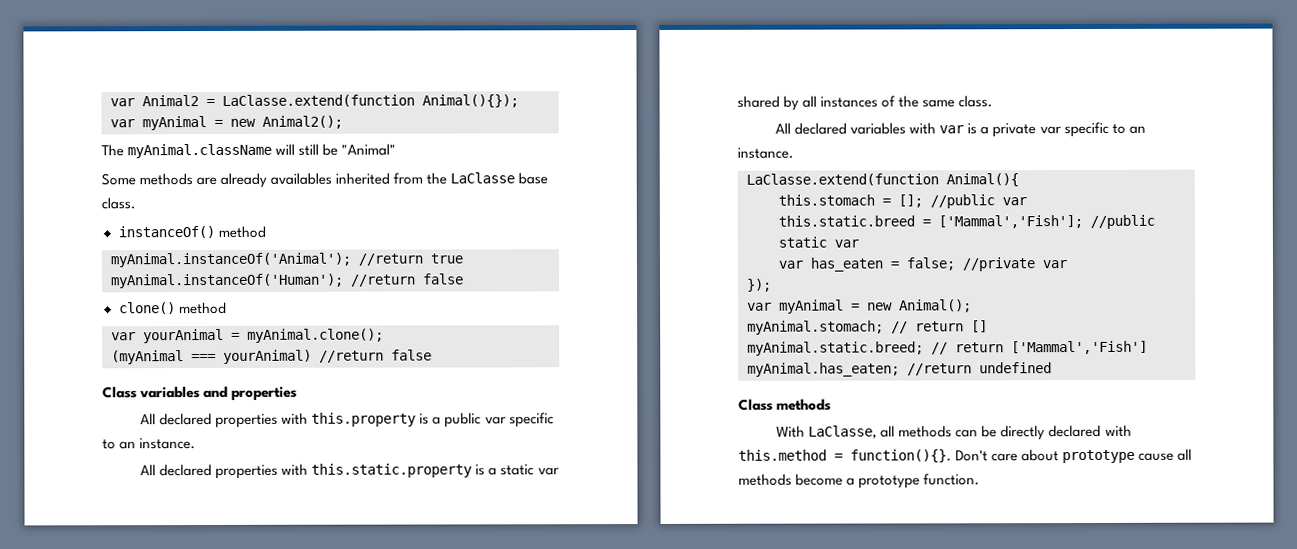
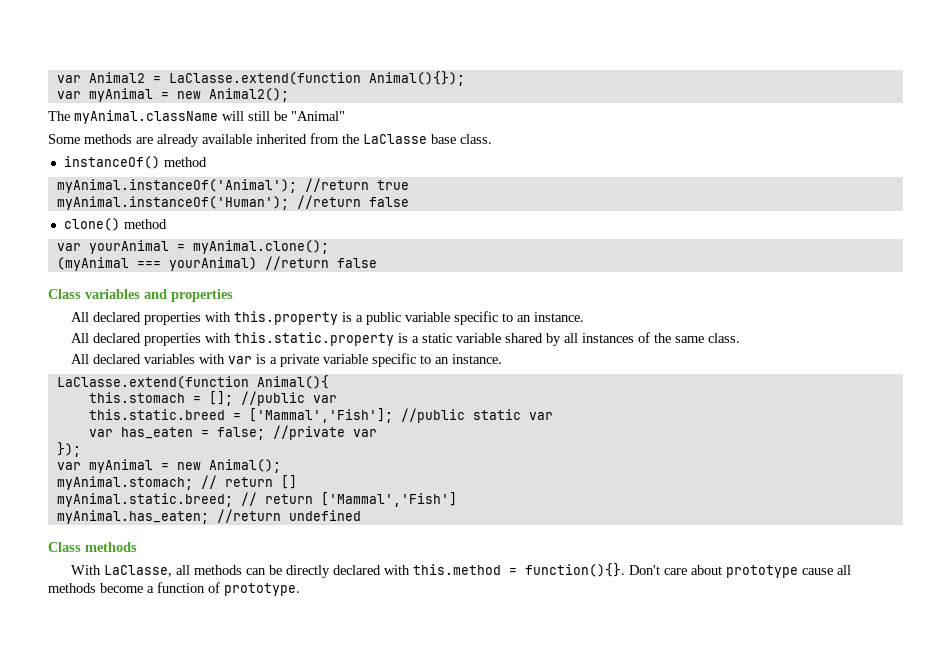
- Some methods are already availables inherited from the LaClasse base class.
+ Some methods are already available inherited from the LaClasse base class.
- All declared properties with this.property is a public var specific to an instance.
+ All declared properties with this.property is a public variable specific to an instance.
- All declared properties with this.static.property is a static var shared by all instances of the same class.
+ All declared properties with this.static.property is a static variable shared by all instances of the same class.
- All declared variables with var is a private var specific to an instance.
+ All declared variables with var is a private variable specific to an instance.
- Don't care about prototype cause all methods become a prototype function.
+ Don't care about prototype cause all methods become a function of prototype.

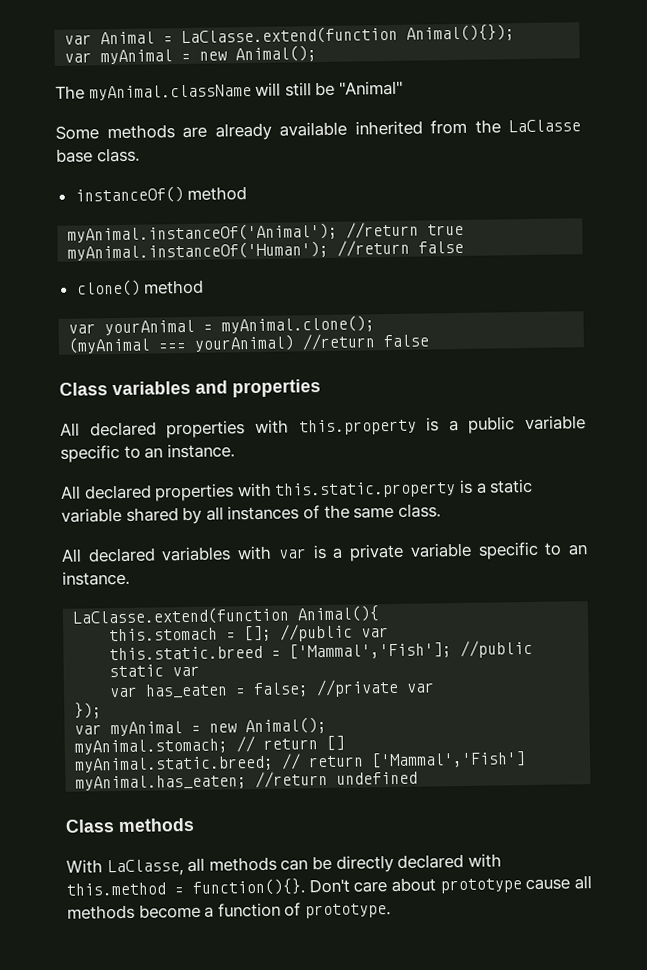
- var Animal2 = LaClasse.extend(function Animal(){});
- var myAnimal = new Animal2();
+ var Animal = LaClasse.extend(function Animal(){});
+ var myAnimal = new Animal();

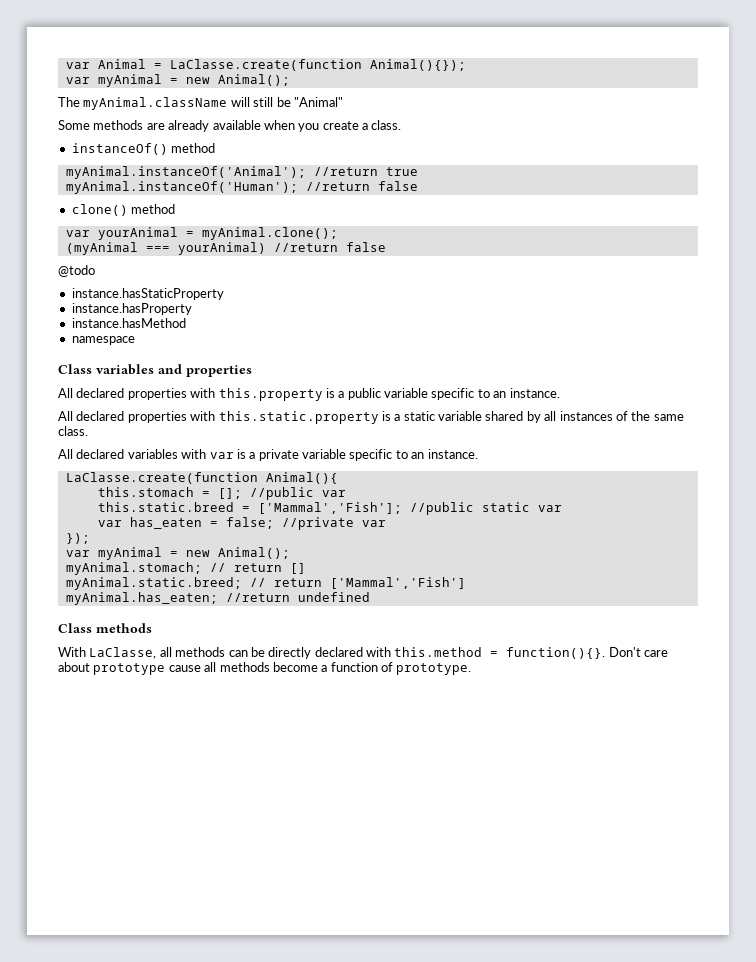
- var Animal = LaClasse.extend(function Animal(){});
+ var Animal = LaClasse.create(function Animal(){});
- Some methods are already available inherited from the LaClasse base class.
+ Some methods are already available when you create a class.
+ @todo
+ instance.hasStaticProperty
+ instance.hasProperty
+ instance.hasMethod
+ namespace
- LaClasse.extend(function Animal(){
+ LaClasse.create(function Animal(){

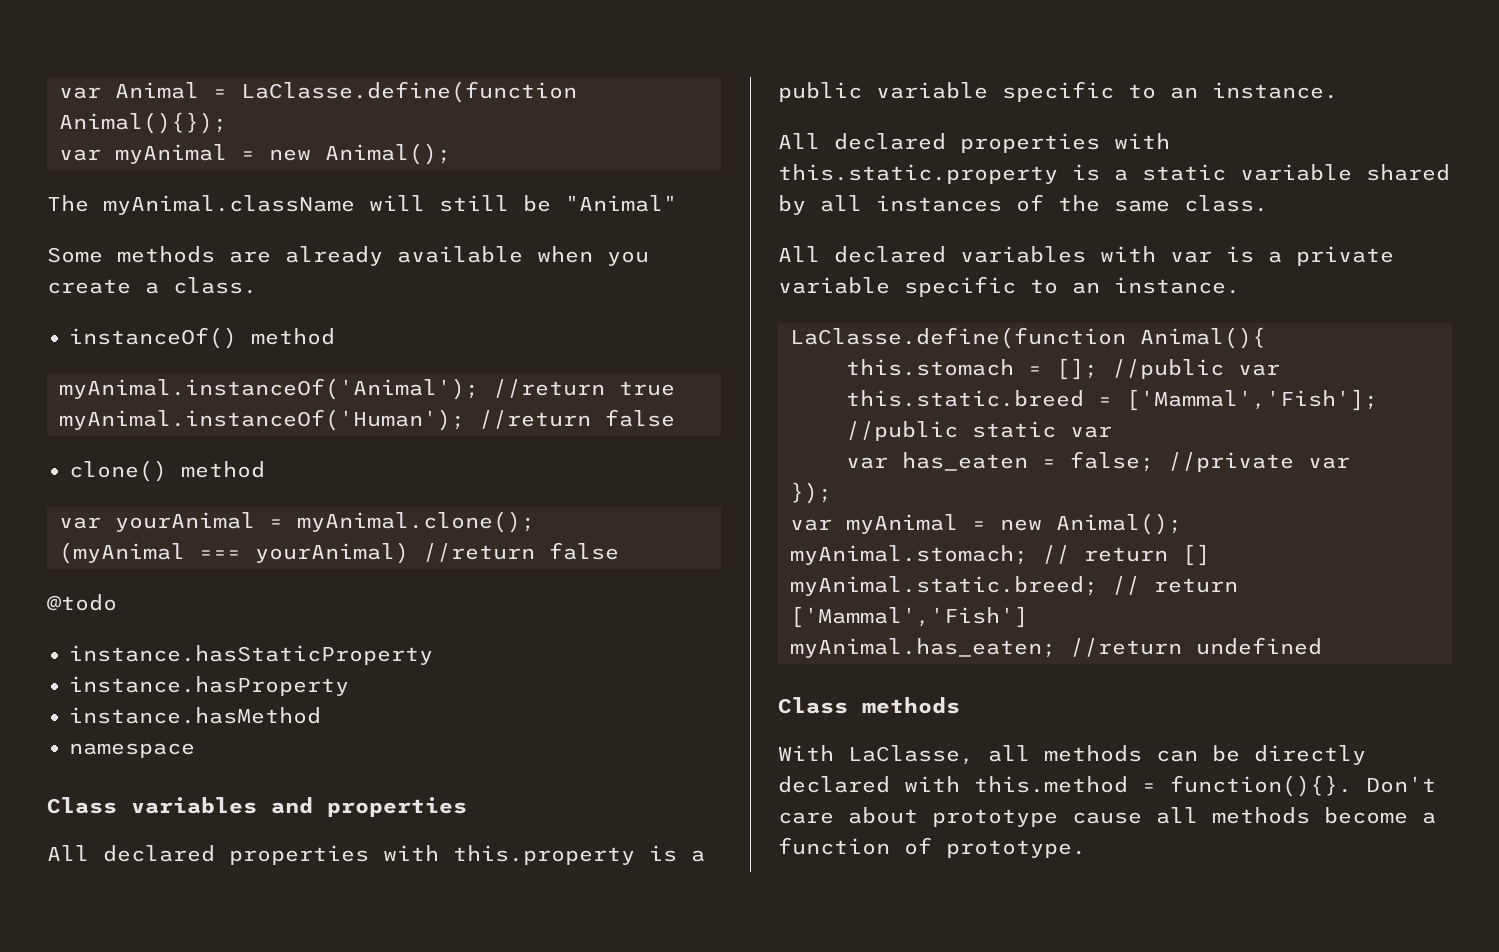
- var Animal = LaClasse.create(function Animal(){});
+ var Animal = LaClasse.define(function Animal(){});
- LaClasse.create(function Animal(){
+ LaClasse.define(function Animal(){

